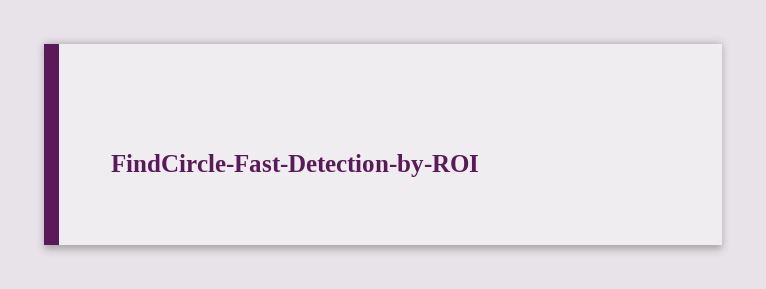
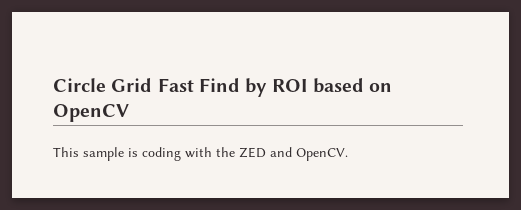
- FindCircle-Fast-Detection-by-ROI
+ Circle Grid Fast Find by ROI based on OpenCV
+ This sample is coding with the ZED and OpenCV.

